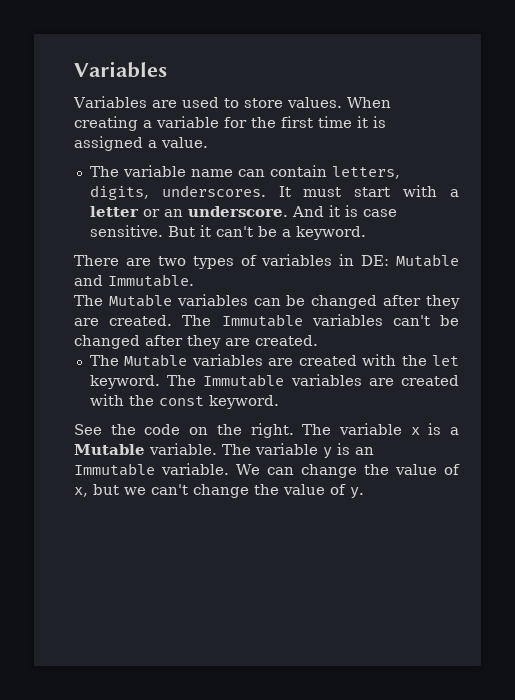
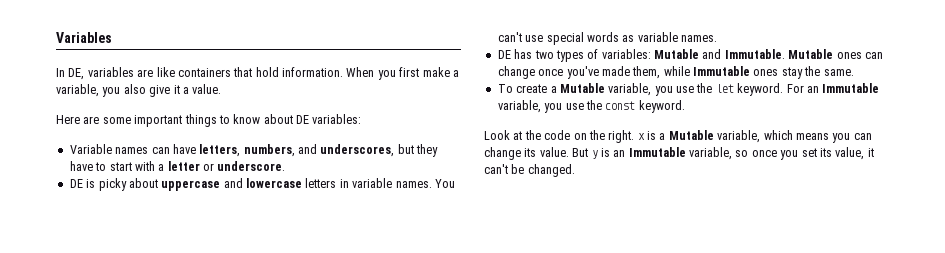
- Variables are used to store values. When creating a variable for the first time it is assigned a value.
- The variable name can contain letters, digits, underscores. It must start with a letter or an underscore. And it is case sensitive. But it can't be a keyword.
- There are two types of variables in DE: Mutable and Immutable.
- The Mutable variables can be changed after they are created. The Immutable variables can't be changed after they are created.
- The Mutable variables are created with the let keyword. The Immutable variables are created with the const keyword.
+ In DE, variables are like containers that hold information. When you first make a variable, you also give it a value.
+ Here are some important things to know about DE variables:
+ Variable names can have letters, numbers, and underscores, but they have to start with a letter or underscore.
+ DE is picky about uppercase and lowercase letters in variable names. You can't use special words as variable names.
+ DE has two types of variables: Mutable and Immutable. Mutable ones can change once you've made them, while Immutable ones stay the same.
+ To create a Mutable variable, you use the let keyword. For an Immutable variable, you use the const keyword.
- See the code on the right. The variable x is a Mutable variable. The variable y is an Immutable variable. We can change the value of x, but we can't change the value of y.
+ Look at the code on the right. x is a Mutable variable, which means you can change its value. But y is an Immutable variable, so once you set its value, it can't be changed.

